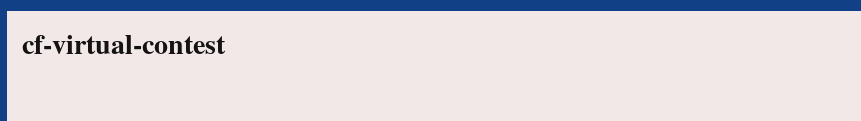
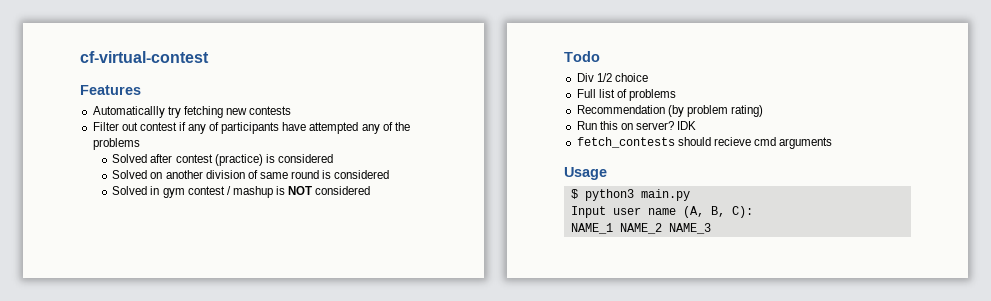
+ Features
+ Automaticallly try fetching new contests
+ Filter out contest if any of participants have attempted any of the problems
+ Solved after contest (practice) is considered
+ Solved on another division of same round is considered
+ Solved in gym contest / mashup is NOT considered
+ Todo
+ Div 1/2 choice
+ Full list of problems
+ Recommendation (by problem rating)
+ Run this on server? IDK
+ fetch_contests should recieve cmd arguments
+ Usage
+ $ python3 main.py
+ Input user name (A, B, C):
+ NAME_1 NAME_2 NAME_3

